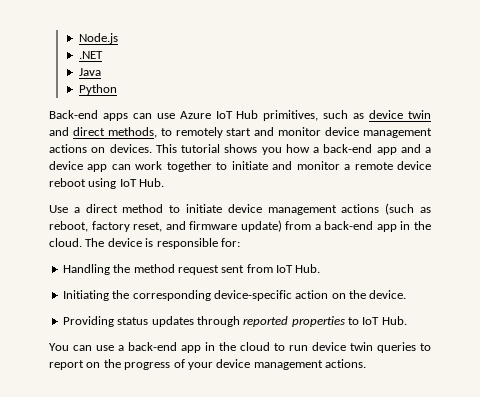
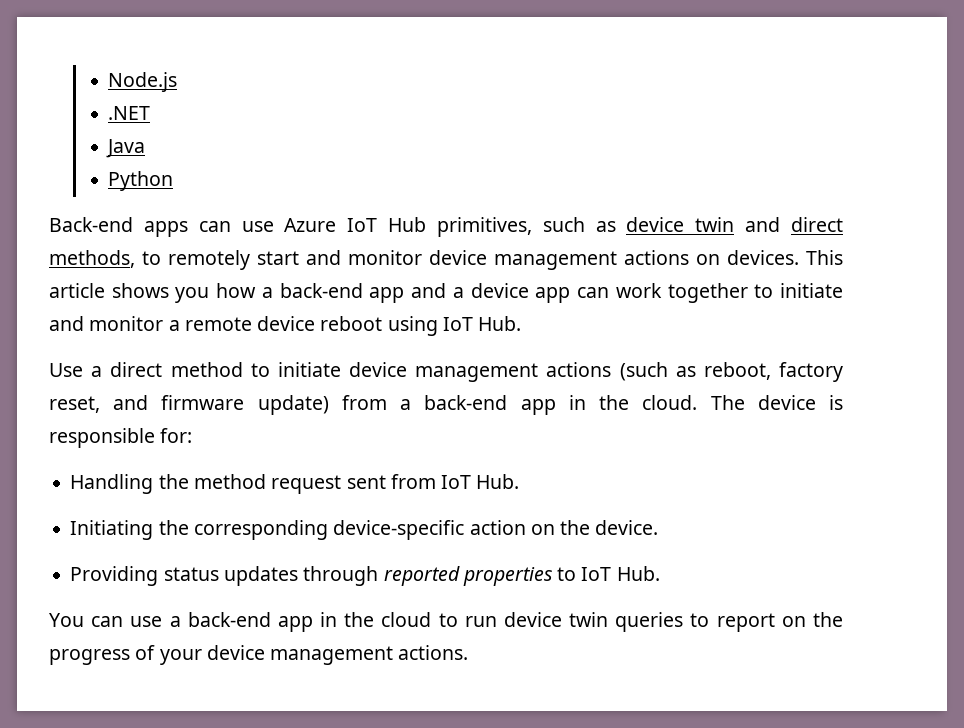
- This tutorial shows you how a back-end app and a device app can work together to initiate and monitor a remote device reboot using IoT Hub.
+ This article shows you how a back-end app and a device app can work together to initiate and monitor a remote device reboot using IoT Hub.

